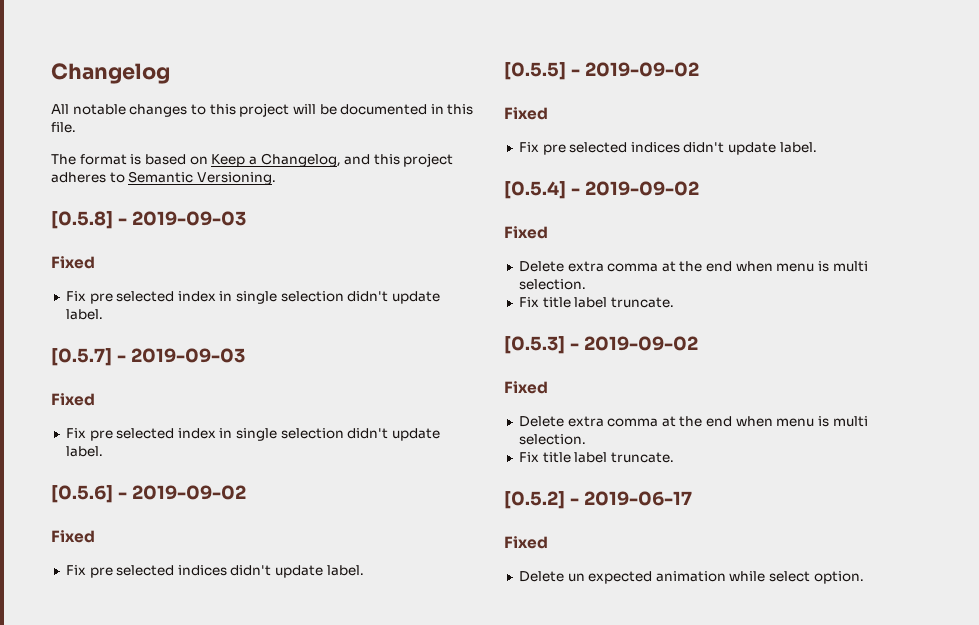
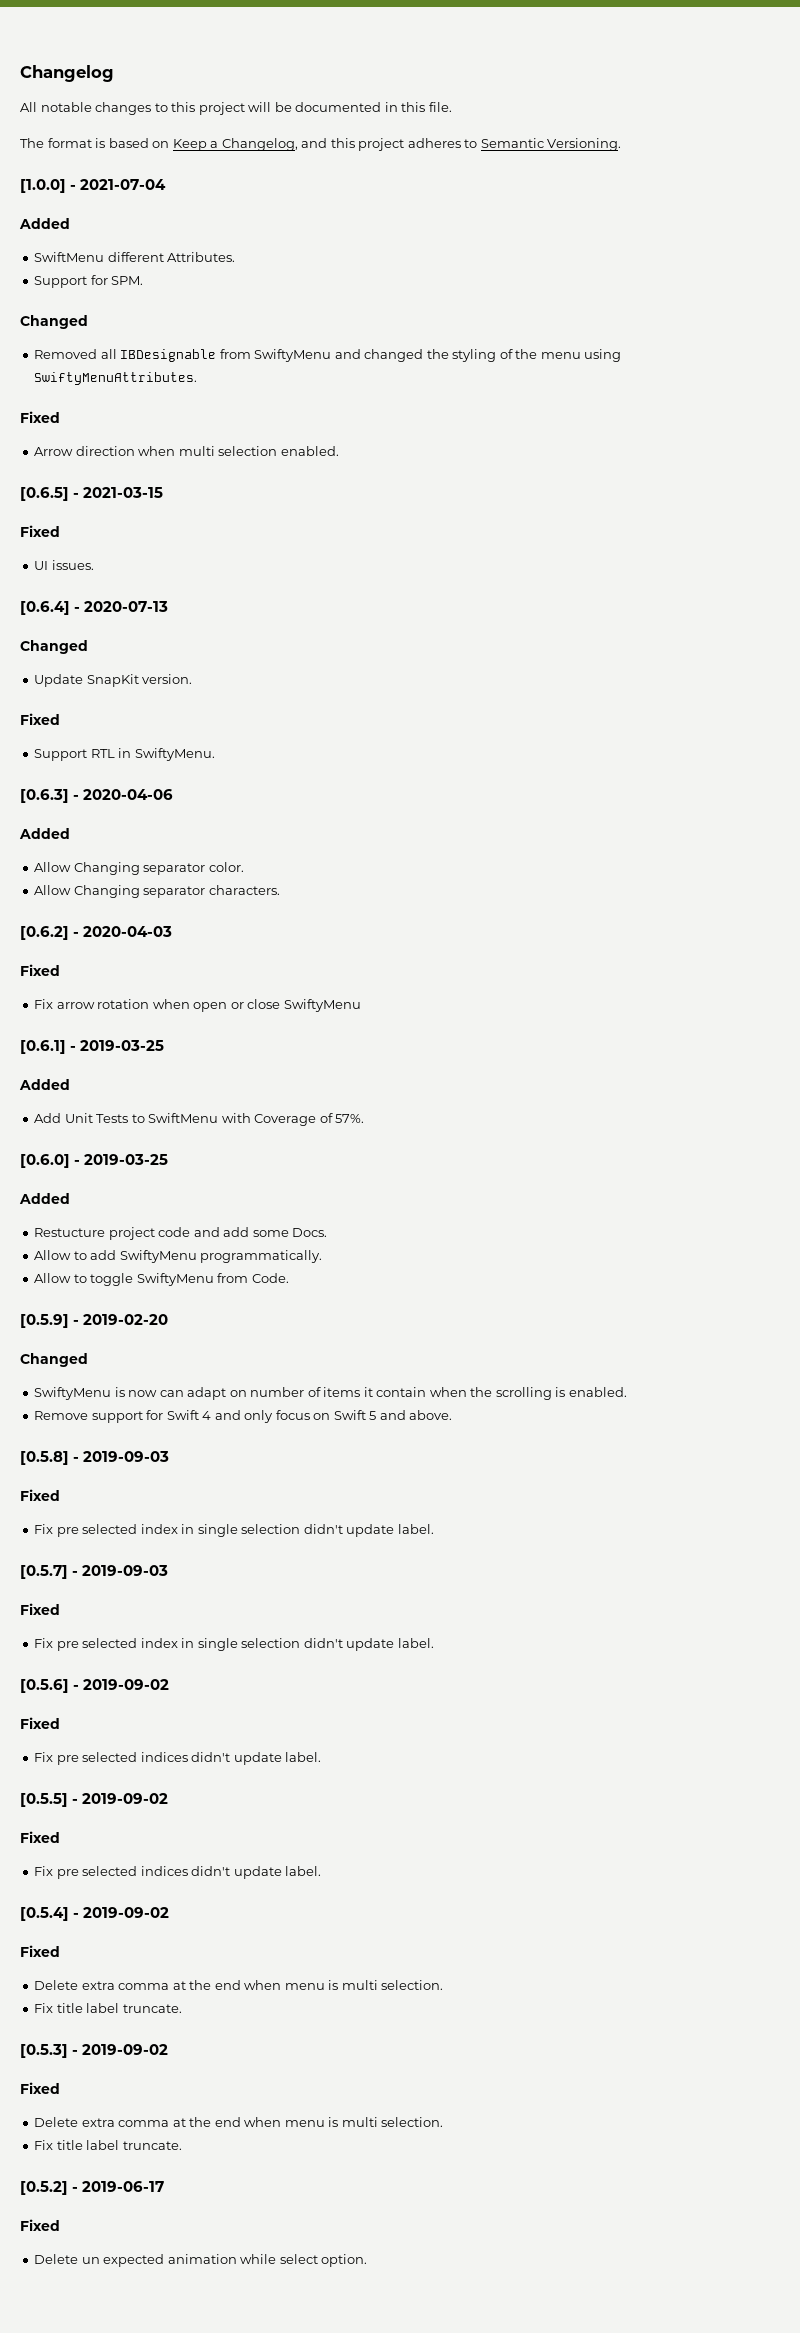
+ [1.0.0] - 2021-07-04
+ Added
+ SwiftMenu different Attributes.
+ Support for SPM.
+ Changed
+ Removed all IBDesignable from SwiftyMenu and changed the styling of the menu using SwiftyMenuAttributes.
+ Fixed
+ Arrow direction when multi selection enabled.
+ [0.6.5] - 2021-03-15
+ Fixed
+ UI issues.
+ [0.6.4] - 2020-07-13
+ Changed
+ Update SnapKit version.
+ Fixed
+ Support RTL in SwiftyMenu.
+ [0.6.3] - 2020-04-06
+ Added
+ Allow Changing separator color.
+ Allow Changing separator characters.
+ [0.6.2] - 2020-04-03
+ Fixed
+ Fix arrow rotation when open or close SwiftyMenu
+ [0.6.1] - 2019-03-25
+ Added
+ Add Unit Tests to SwiftMenu with Coverage of 57%.
+ [0.6.0] - 2019-03-25
+ Added
+ Restucture project code and add some Docs.
+ Allow to add SwiftyMenu programmatically.
+ Allow to toggle SwiftyMenu from Code.
+ [0.5.9] - 2019-02-20
+ Changed
+ SwiftyMenu is now can adapt on number of items it contain when the scrolling is enabled.
+ Remove support for Swift 4 and only focus on Swift 5 and above.

